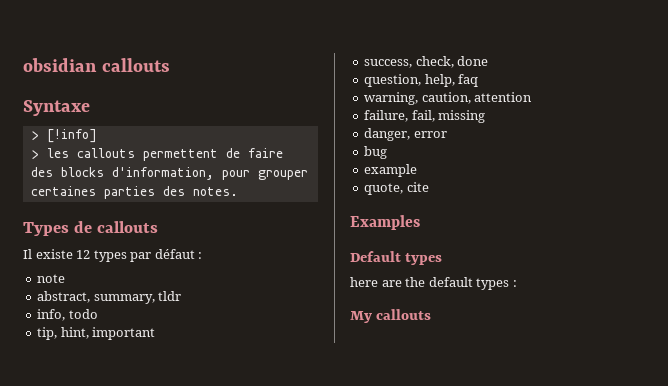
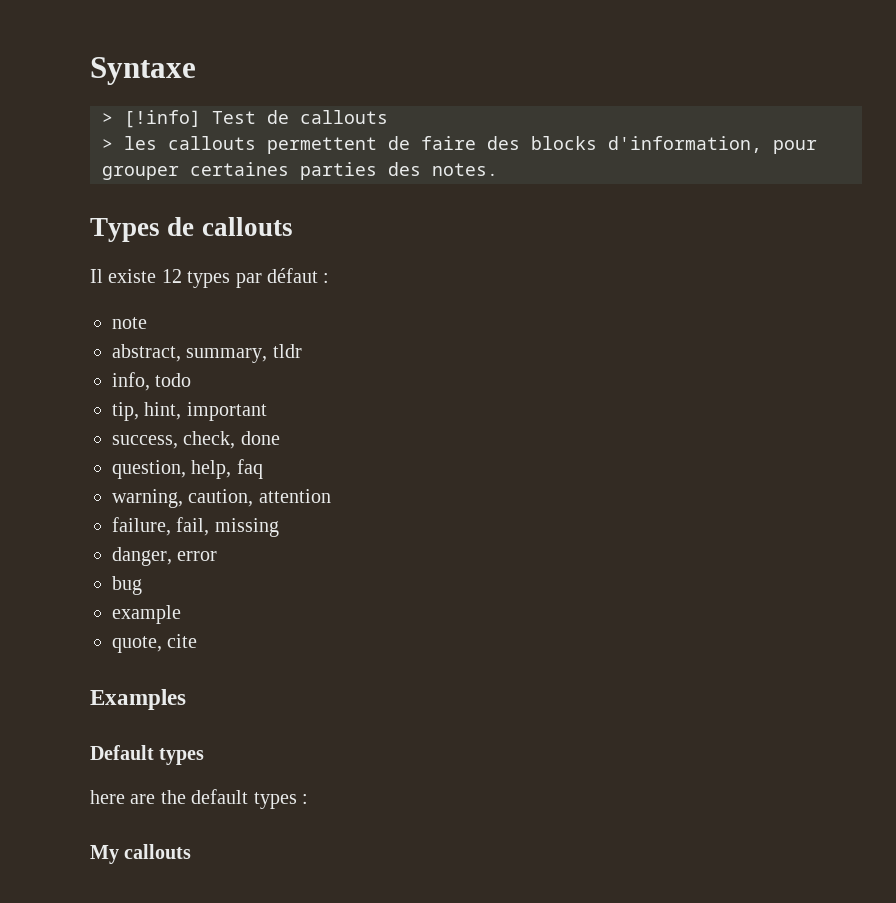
- obsidian callouts
- > [!info]
+ > [!info] Test de callouts

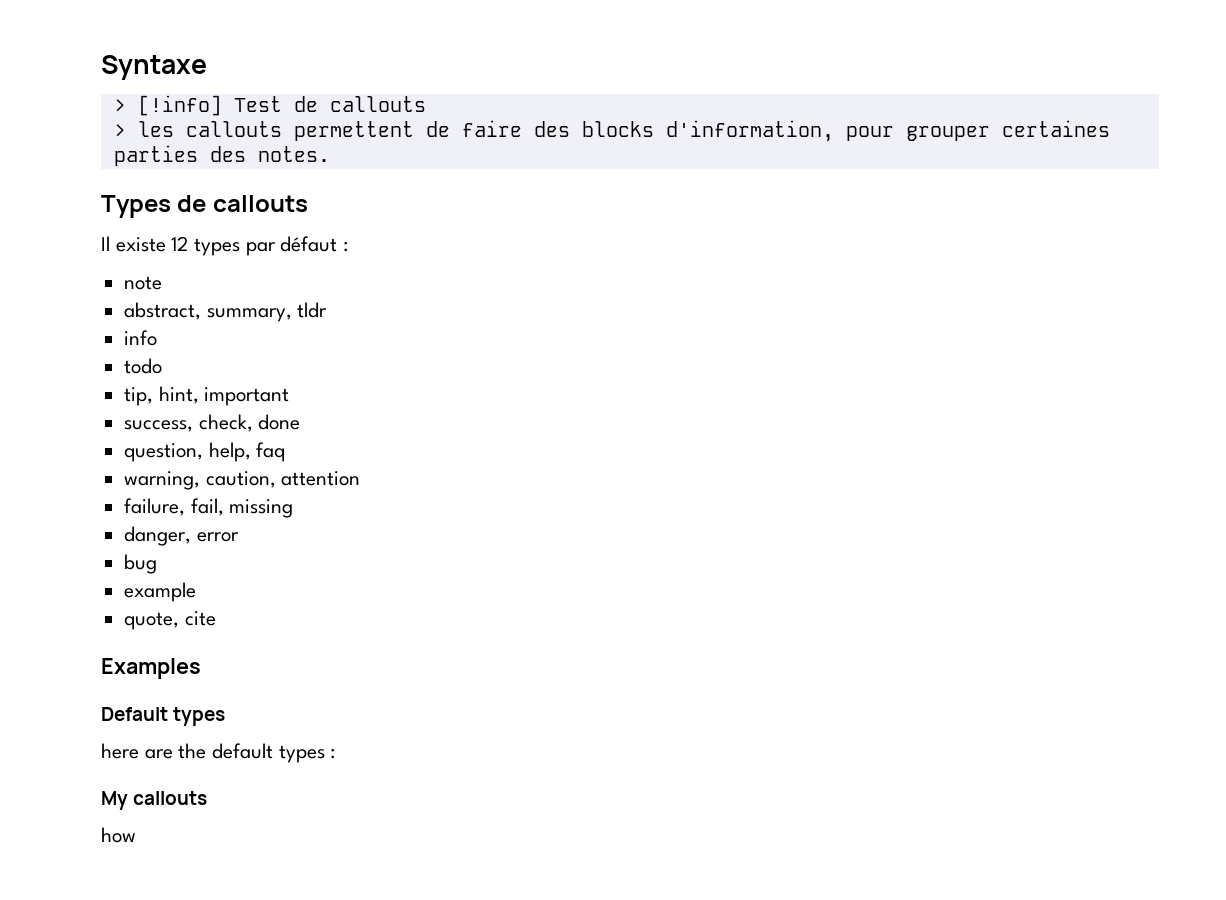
- info, todo
+ info
+ todo
+ how

